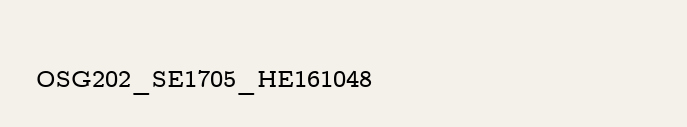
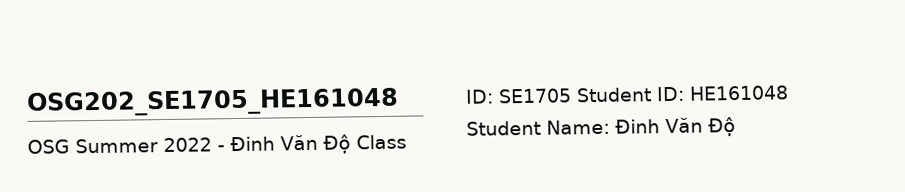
+ OSG Summer 2022 - Đinh Văn Độ Class ID: SE1705 Student ID: HE161048 Student Name: Đinh Văn Độ

